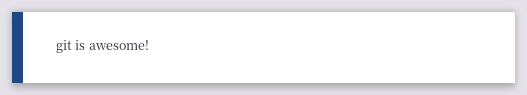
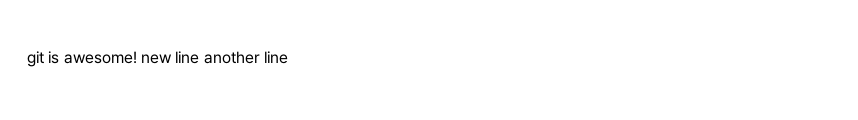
- git is awesome!
+ git is awesome! new line another line

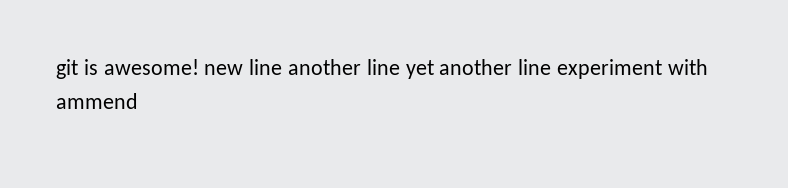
- git is awesome! new line another line
+ git is awesome! new line another line yet another line experiment with ammend

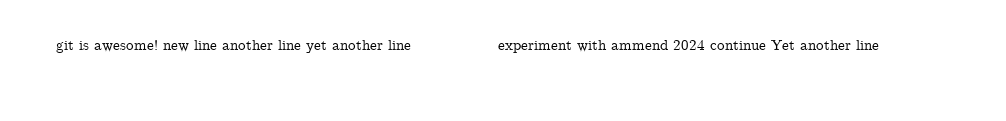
- git is awesome! new line another line yet another line experiment with ammend
+ git is awesome! new line another line yet another line experiment with ammend 2024 continue Yet another line

